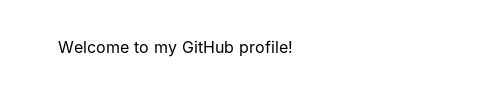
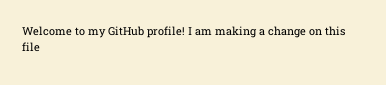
+ I am making a change on this file

